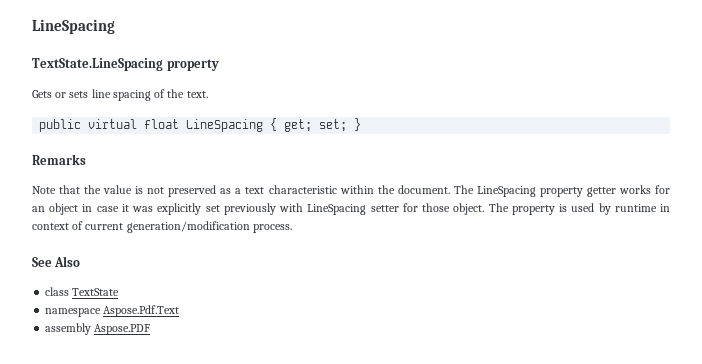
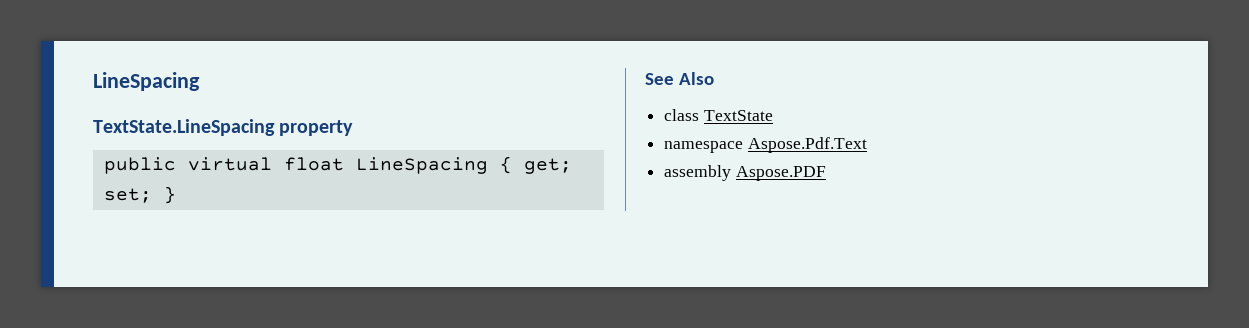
- Gets or sets line spacing of the text.
- Remarks
- Note that the value is not preserved as a text characteristic within the document. The LineSpacing property getter works for an object in case it was explicitly set previously with LineSpacing setter for those object. The property is used by runtime in context of current generation/modification process.

